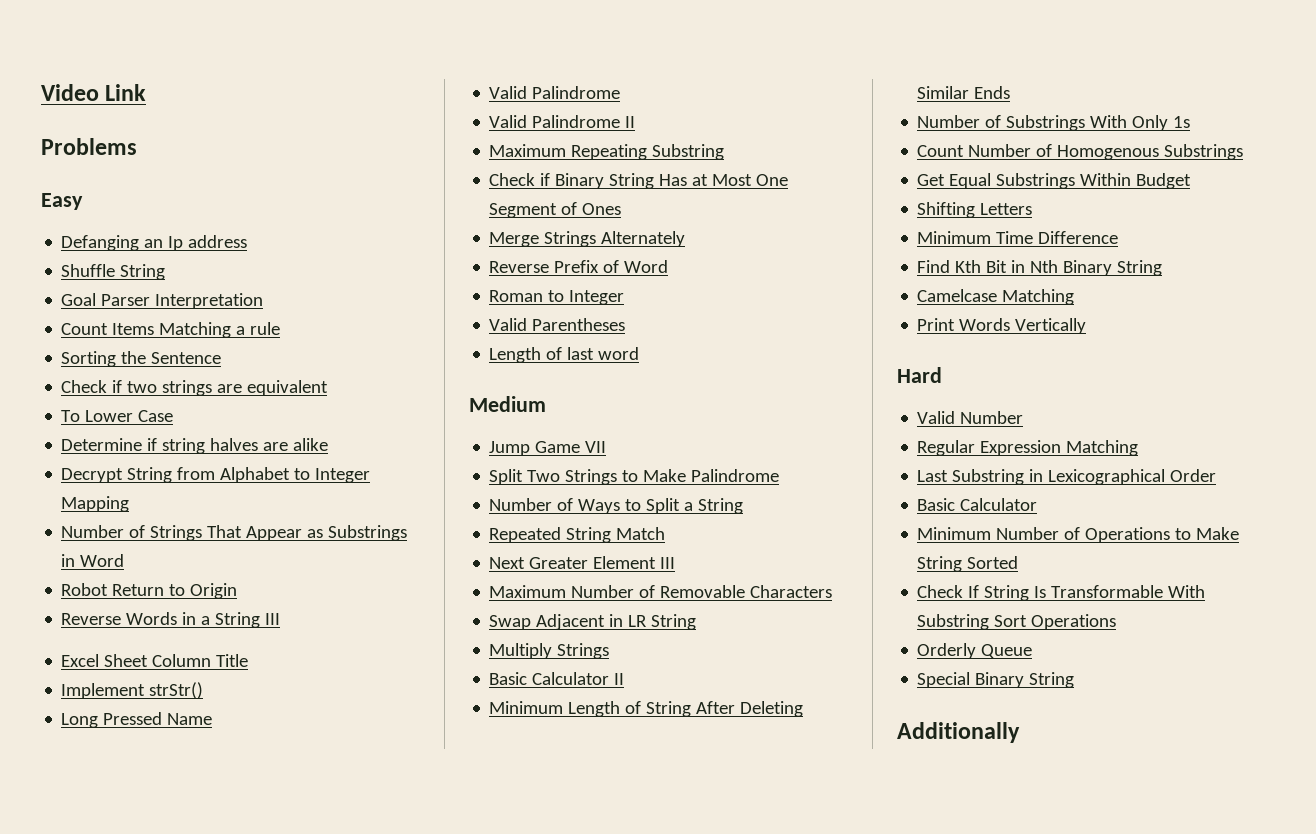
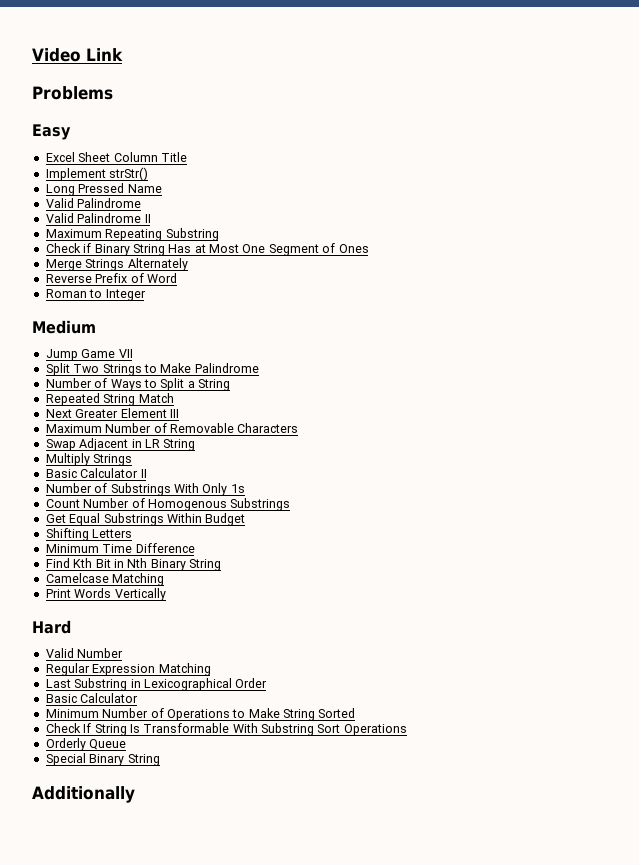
- Defanging an Ip address
- Shuffle String
- Goal Parser Interpretation
- Count Items Matching a rule
- Sorting the Sentence
- Check if two strings are equivalent
- To Lower Case
- Determine if string halves are alike
- Decrypt String from Alphabet to Integer Mapping
- Number of Strings That Appear as Substrings in Word
- Robot Return to Origin
- Reverse Words in a String III
- Valid Parentheses
- Length of last word
- Minimum Length of String After Deleting Similar Ends

